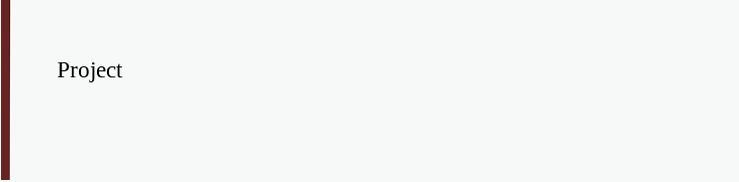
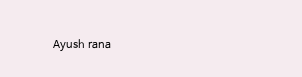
- Project
+ Ayush rana

